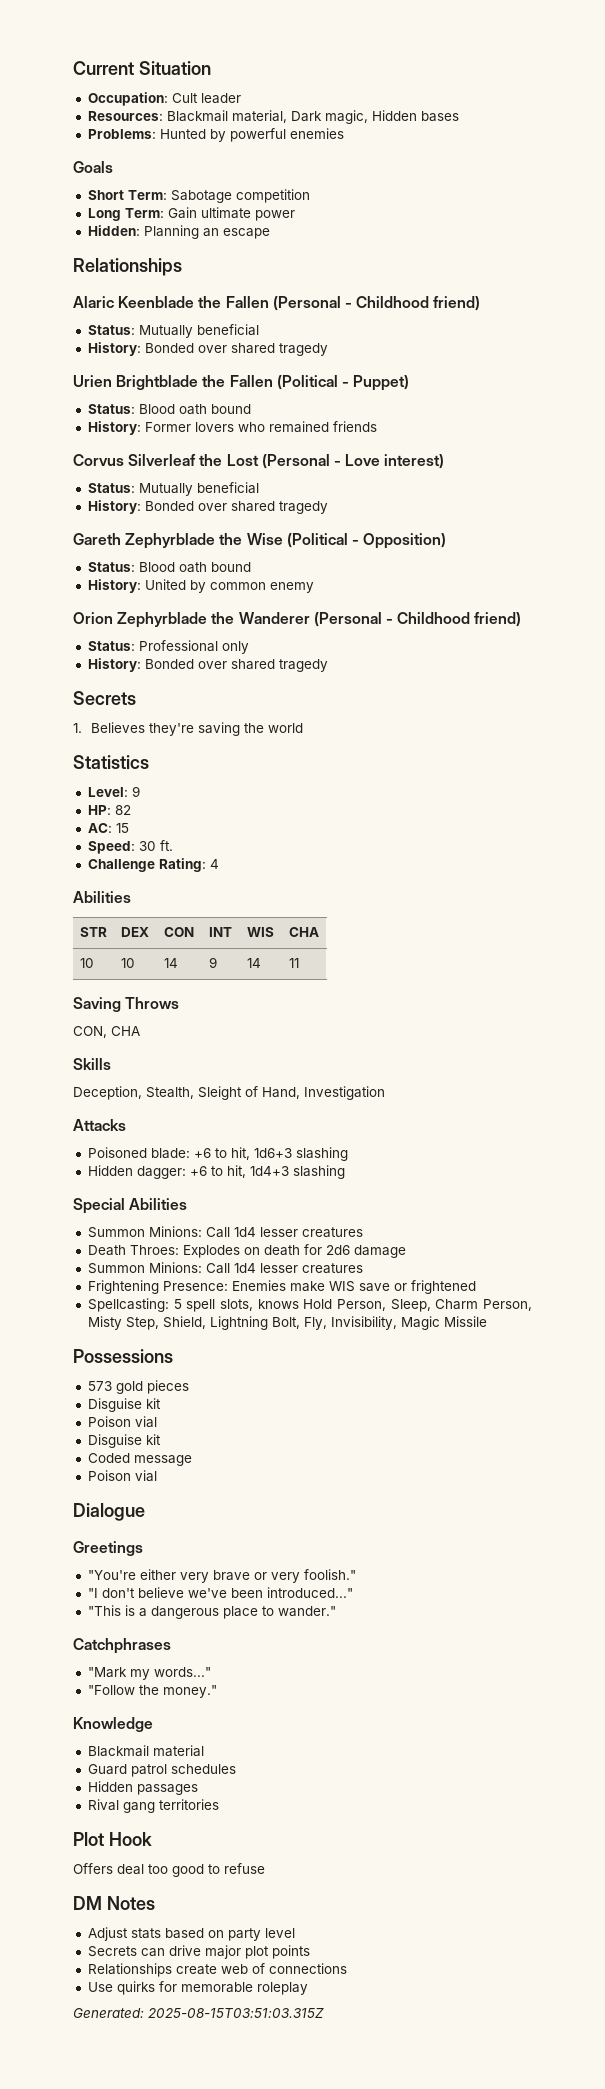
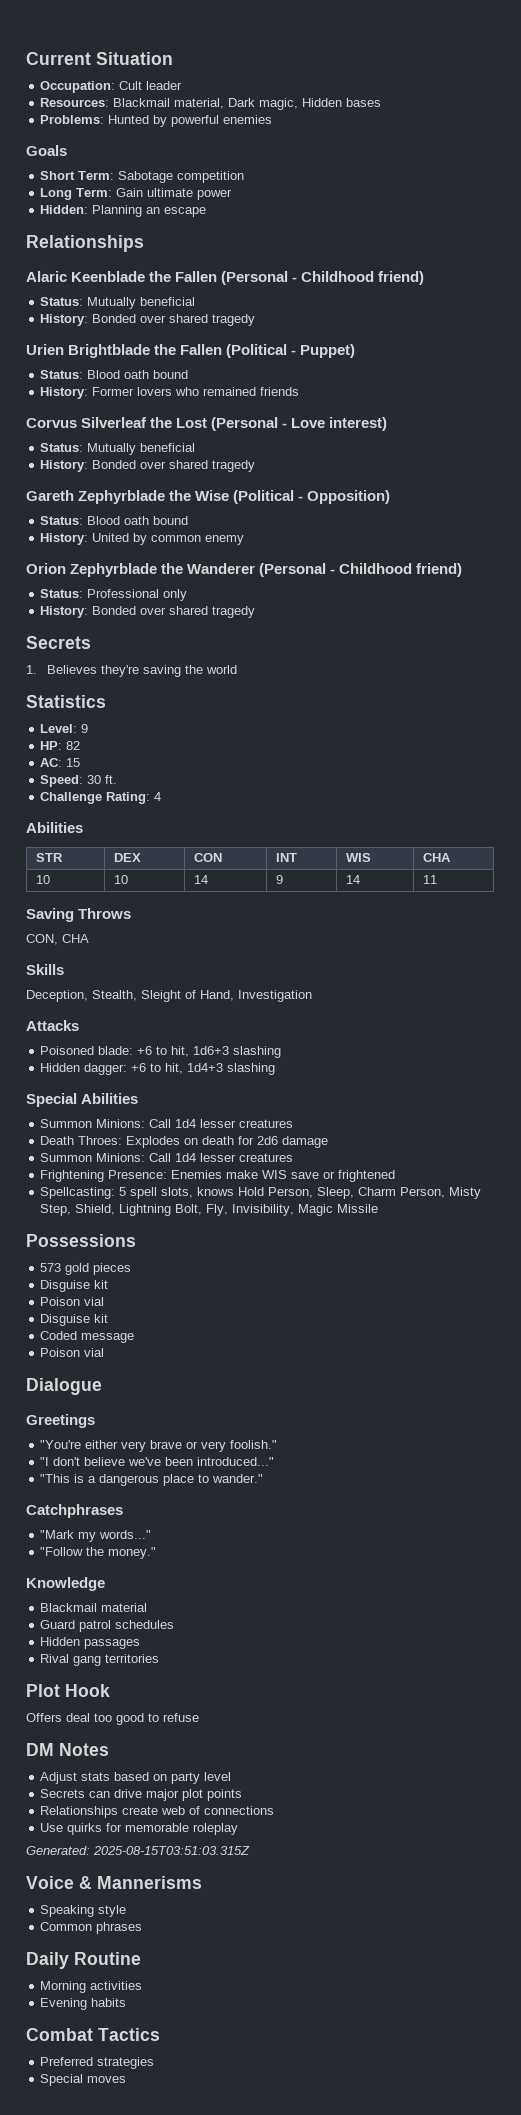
+ Voice & Mannerisms
+ Speaking style
+ Common phrases
+ Daily Routine
+ Morning activities
+ Evening habits
+ Combat Tactics
+ Preferred strategies
+ Special moves

